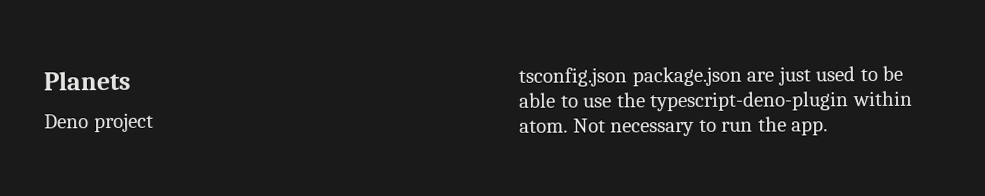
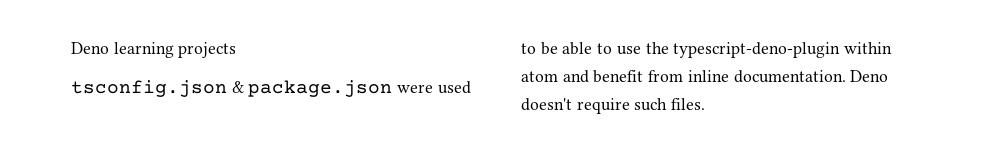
- Planets
- Deno project
- tsconfig.json package.json are just used to be able to use the typescript-deno-plugin within atom. Not necessary to run the app.
+ Deno learning projects
+ tsconfig.json & package.json were used to be able to use the typescript-deno-plugin within atom and benefit from inline documentation. Deno doesn't require such files.

